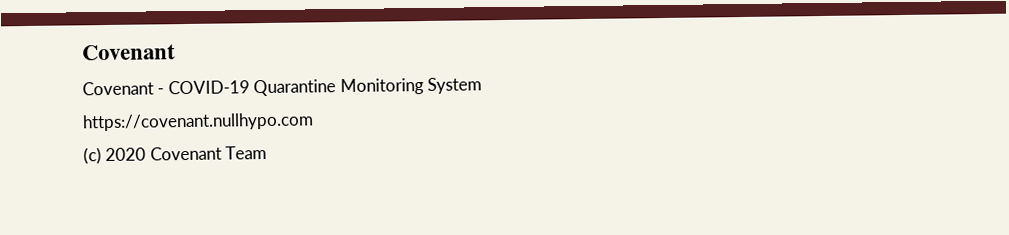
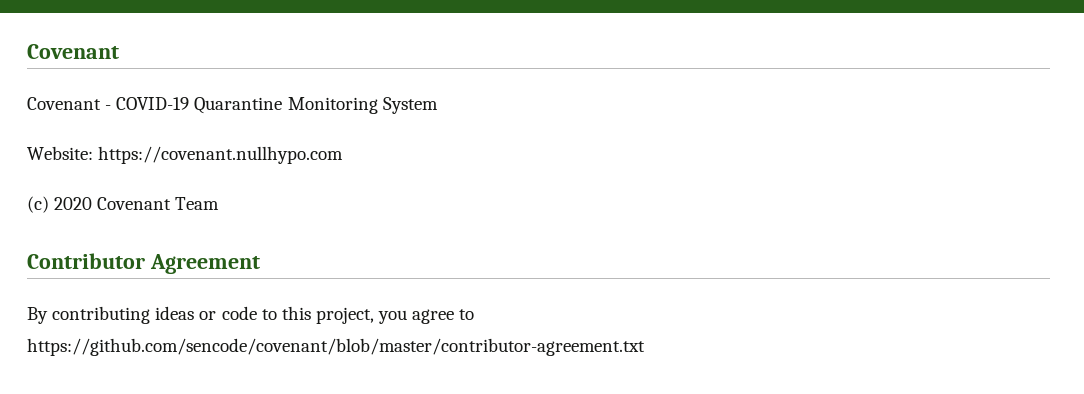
- https://covenant.nullhypo.com
+ Website: https://covenant.nullhypo.com
+ Contributor Agreement
+ By contributing ideas or code to this project, you agree to https://github.com/sencode/covenant/blob/master/contributor-agreement.txt

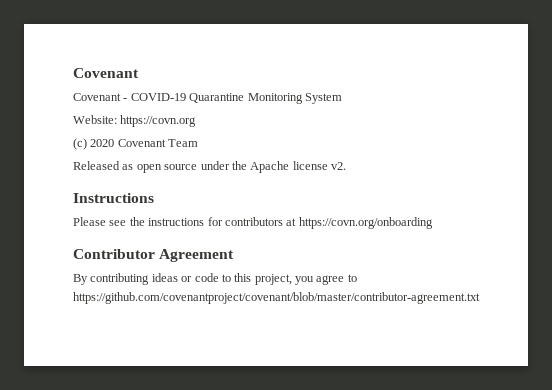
- Website: https://covenant.nullhypo.com
+ Website: https://covn.org
+ Released as open source under the Apache license v2.
+ Instructions
+ Please see the instructions for contributors at https://covn.org/onboarding
- By contributing ideas or code to this project, you agree to https://github.com/sencode/covenant/blob/master/contributor-agreement.txt
+ By contributing ideas or code to this project, you agree to https://github.com/covenantproject/covenant/blob/master/contributor-agreement.txt

